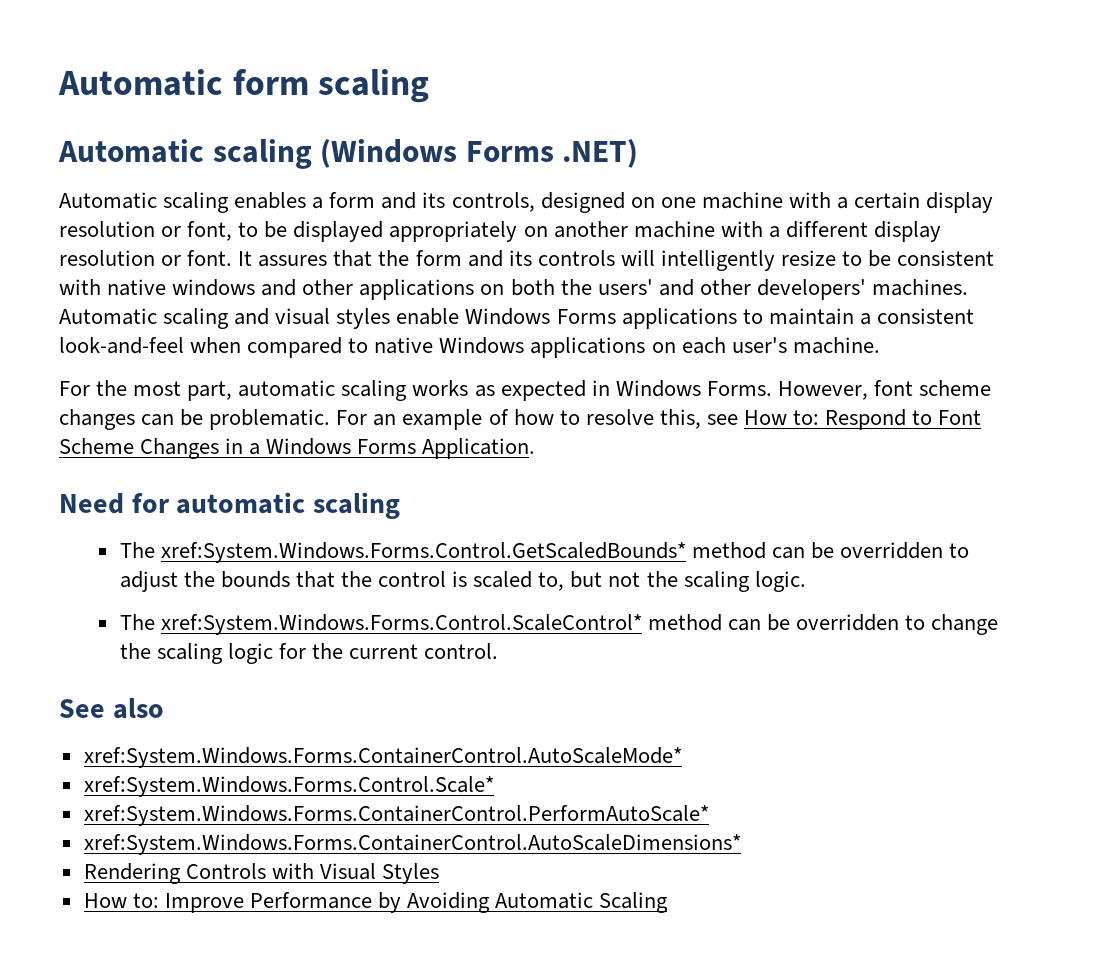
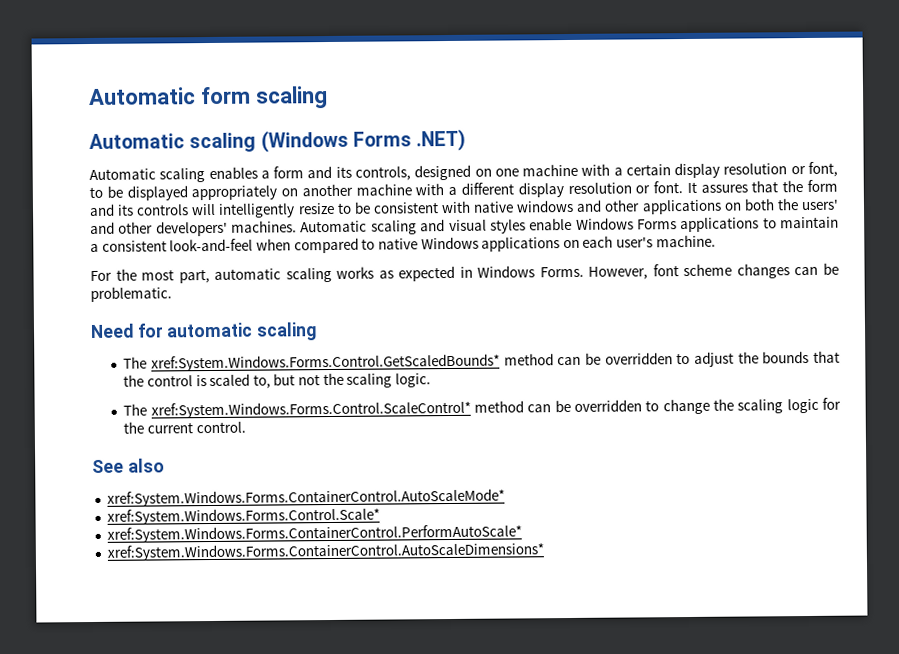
- For an example of how to resolve this, see How to: Respond to Font Scheme Changes in a Windows Forms Application.
- Rendering Controls with Visual Styles
- How to: Improve Performance by Avoiding Automatic Scaling

